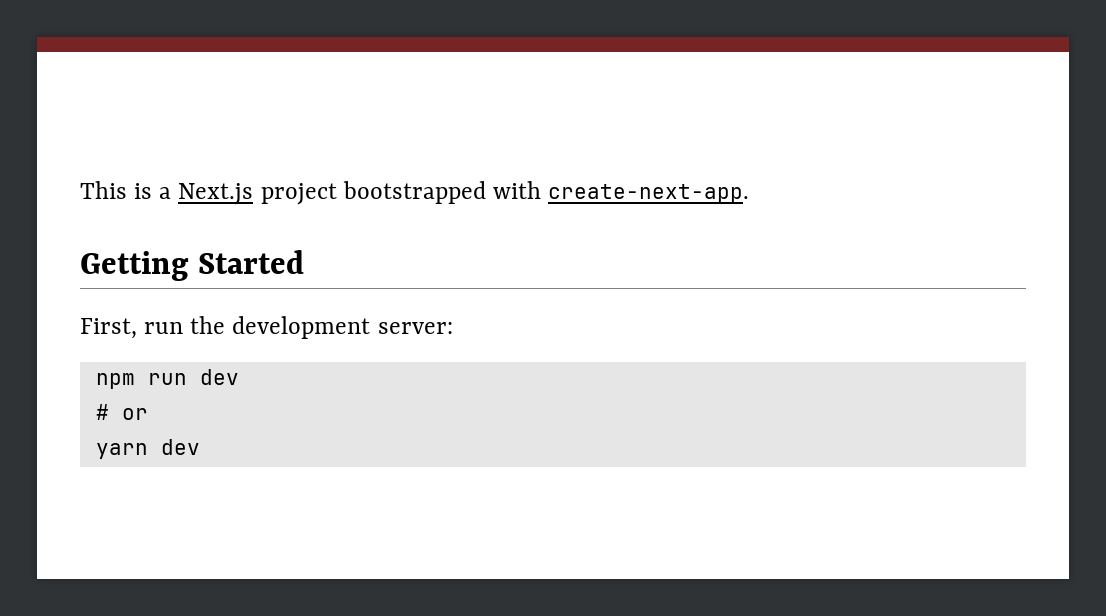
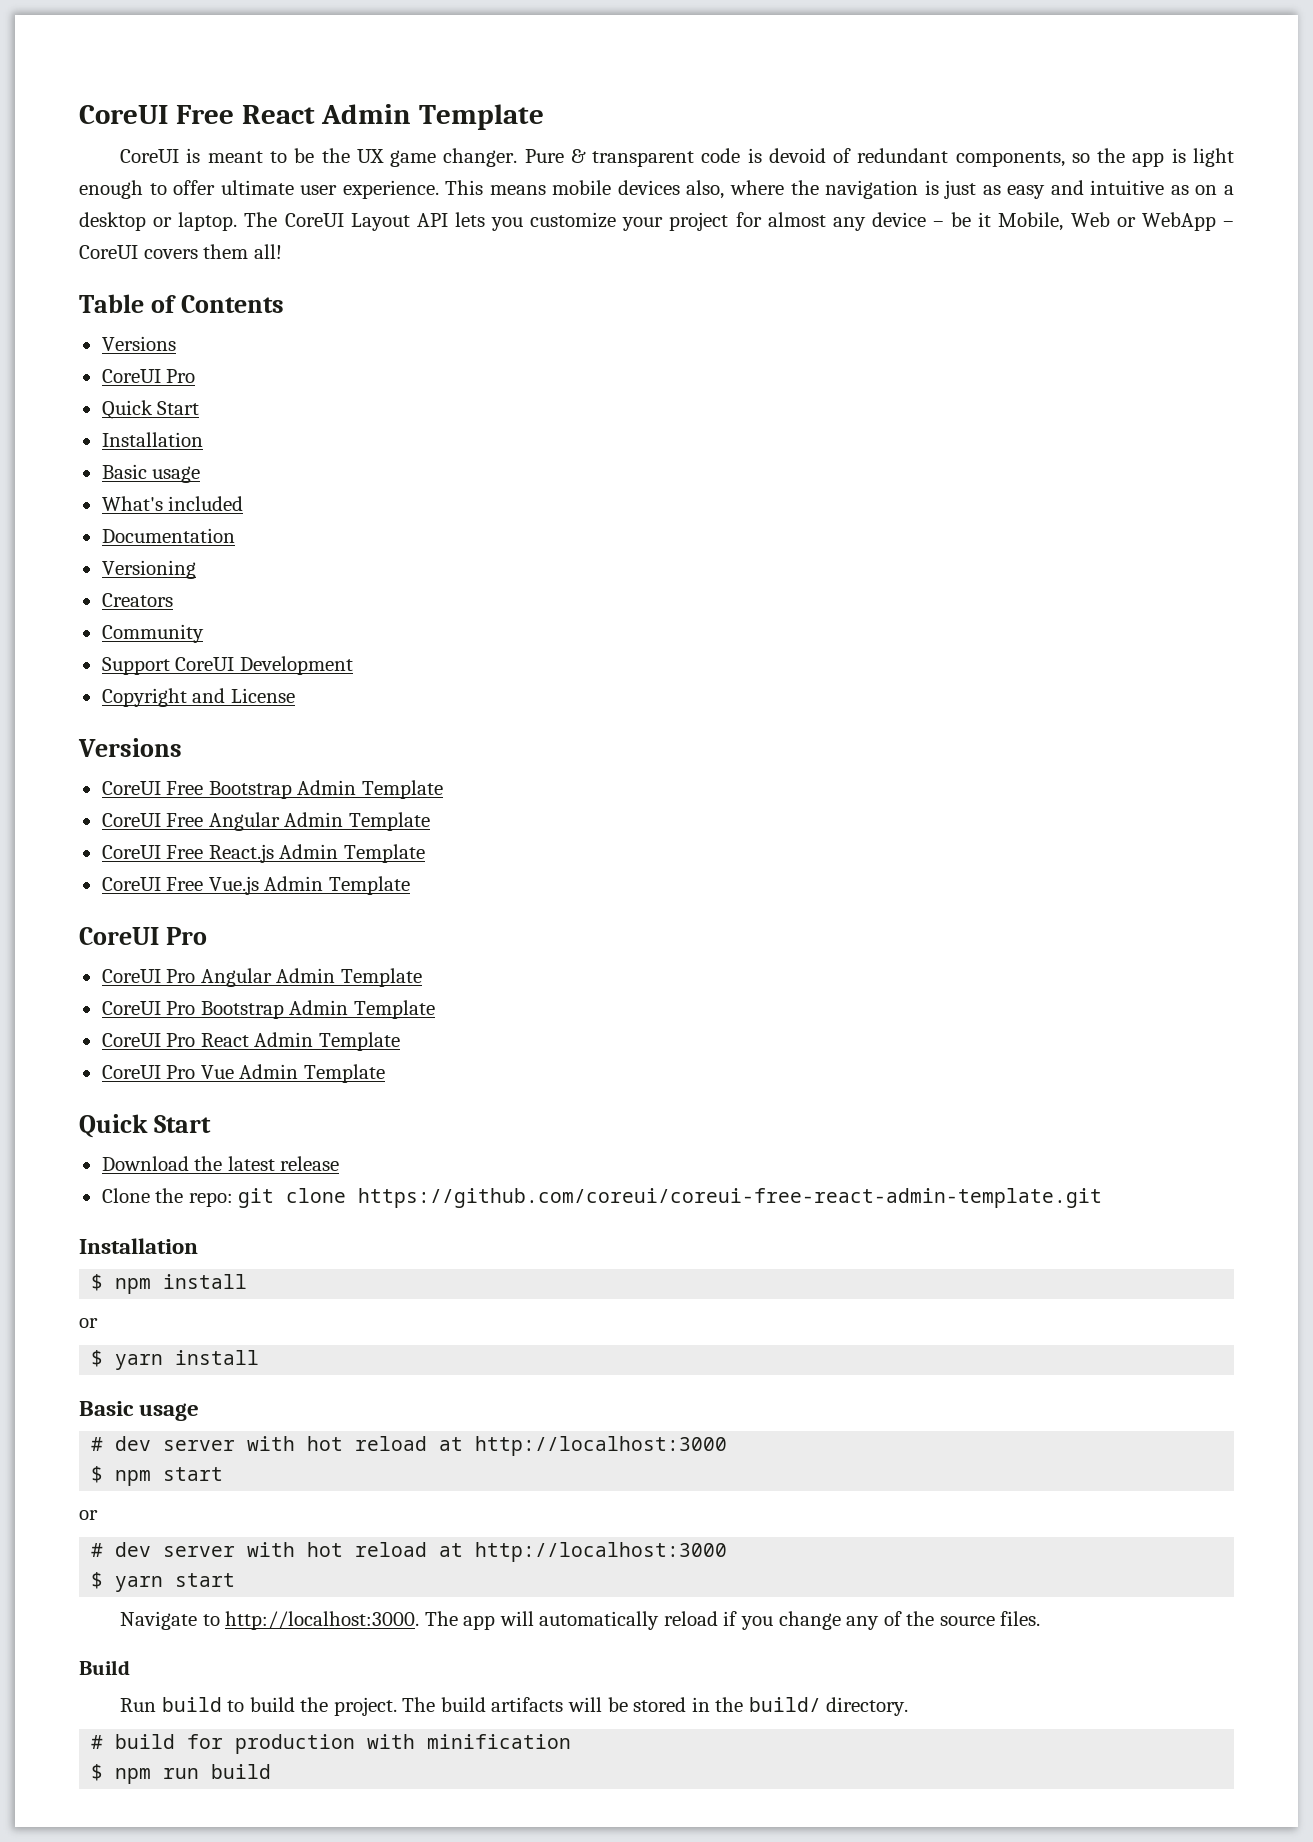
- This is a Next.js project bootstrapped with create-next-app.
- Getting Started
- First, run the development server:
- npm run dev
- # or
- yarn dev
+ CoreUI Free React Admin Template
+ CoreUI is meant to be the UX game changer. Pure & transparent code is devoid of redundant components, so the app is light enough to offer ultimate user experience. This means mobile devices also, where the navigation is just as easy and intuitive as on a desktop or laptop. The CoreUI Layout API lets you customize your project for almost any device – be it Mobile, Web or WebApp – CoreUI covers them all!
+ Table of Contents
+ Versions
+ CoreUI Pro
+ Quick Start
+ Installation
+ Basic usage
+ What's included
+ Documentation
+ Versioning
+ Creators
+ Community
+ Support CoreUI Development
+ Copyright and License
+ Versions
+ CoreUI Free Bootstrap Admin Template
+ CoreUI Free Angular Admin Template
+ CoreUI Free React.js Admin Template
+ CoreUI Free Vue.js Admin Template
+ CoreUI Pro
+ CoreUI Pro Angular Admin Template
+ CoreUI Pro Bootstrap Admin Template
+ CoreUI Pro React Admin Template
+ CoreUI Pro Vue Admin Template
+ Quick Start
+ Download the latest release
+ Clone the repo: git clone https://github.com/coreui/coreui-free-react-admin-template.git
+ Installation
+ $ npm install
+ or
+ $ yarn install
+ Basic usage
+ # dev server with hot reload at http://localhost:3000
+ $ npm start
+ or
+ # dev server with hot reload at http://localhost:3000
+ $ yarn start
+ Navigate to http://localhost:3000. The app will automatically reload if you change any of the source files.
+ Build
+ Run build to build the project. The build artifacts will be stored in the build/ directory.
+ # build for production with minification
+ $ npm run build

